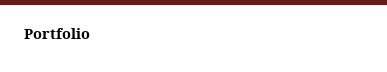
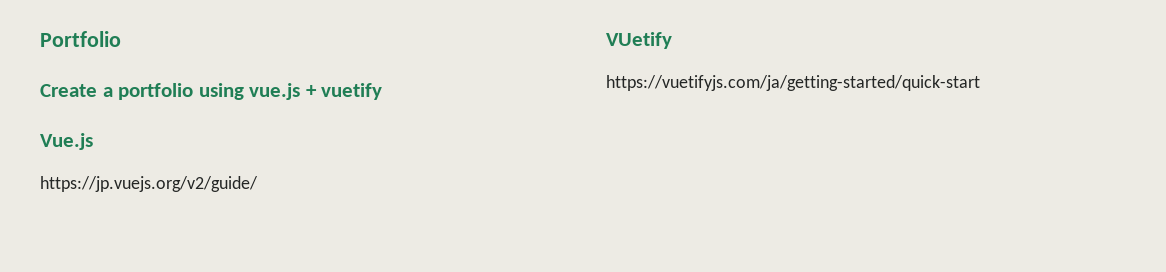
+ Create a portfolio using vue.js + vuetify
+ Vue.js
+ https://jp.vuejs.org/v2/guide/
+ VUetify
+ https://vuetifyjs.com/ja/getting-started/quick-start

